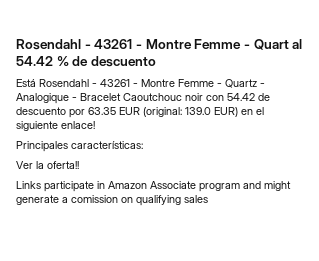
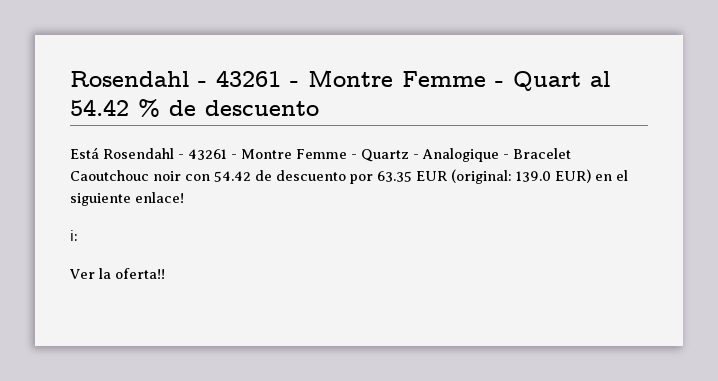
- Principales características:
+ ℹ:
- Links participate in Amazon Associate program and might generate a comission on qualifying sales

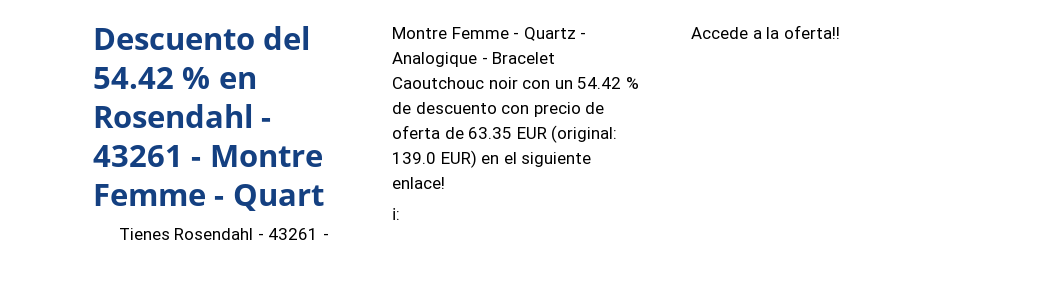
- Rosendahl - 43261 - Montre Femme - Quart al 54.42 % de descuento
- Está Rosendahl - 43261 - Montre Femme - Quartz - Analogique - Bracelet Caoutchouc noir con 54.42 de descuento por 63.35 EUR (original: 139.0 EUR) en el siguiente enlace!
+ Descuento del 54.42 % en Rosendahl - 43261 - Montre Femme - Quart
+ Tienes Rosendahl - 43261 - Montre Femme - Quartz - Analogique - Bracelet Caoutchouc noir con un 54.42 % de descuento con precio de oferta de 63.35 EUR (original: 139.0 EUR) en el siguiente enlace!
- Ver la oferta!!
+ Accede a la oferta!!

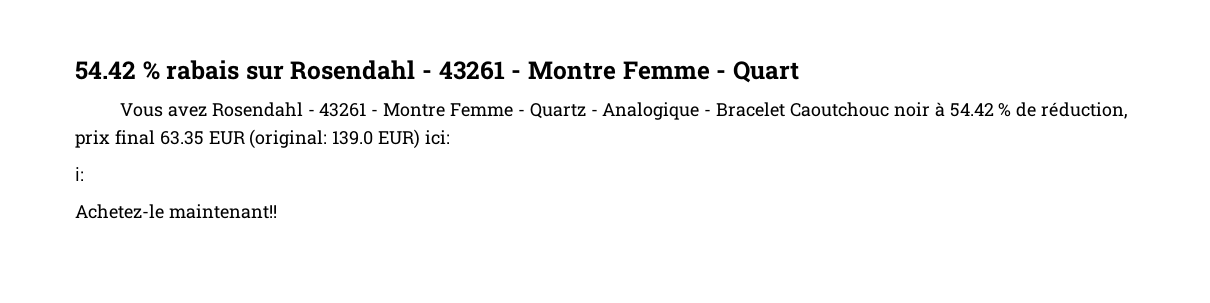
- Descuento del 54.42 % en Rosendahl - 43261 - Montre Femme - Quart
+ 54.42 % rabais sur Rosendahl - 43261 - Montre Femme - Quart
- Tienes Rosendahl - 43261 - Montre Femme - Quartz - Analogique - Bracelet Caoutchouc noir con un 54.42 % de descuento con precio de oferta de 63.35 EUR (original: 139.0 EUR) en el siguiente enlace!
+ Vous avez Rosendahl - 43261 - Montre Femme - Quartz - Analogique - Bracelet Caoutchouc noir à 54.42 % de réduction, prix final 63.35 EUR (original: 139.0 EUR) ici:
  ℹ:
- Accede a la oferta!!
+ Achetez-le maintenant!!

